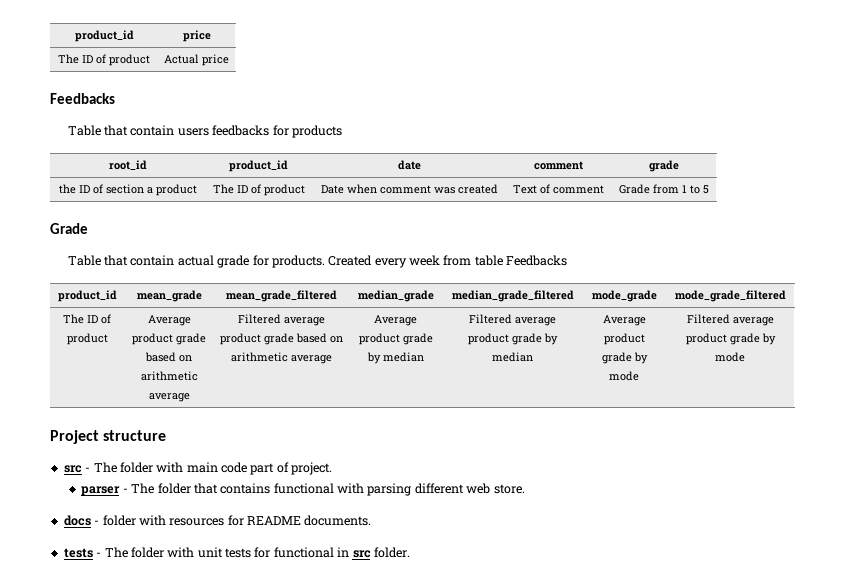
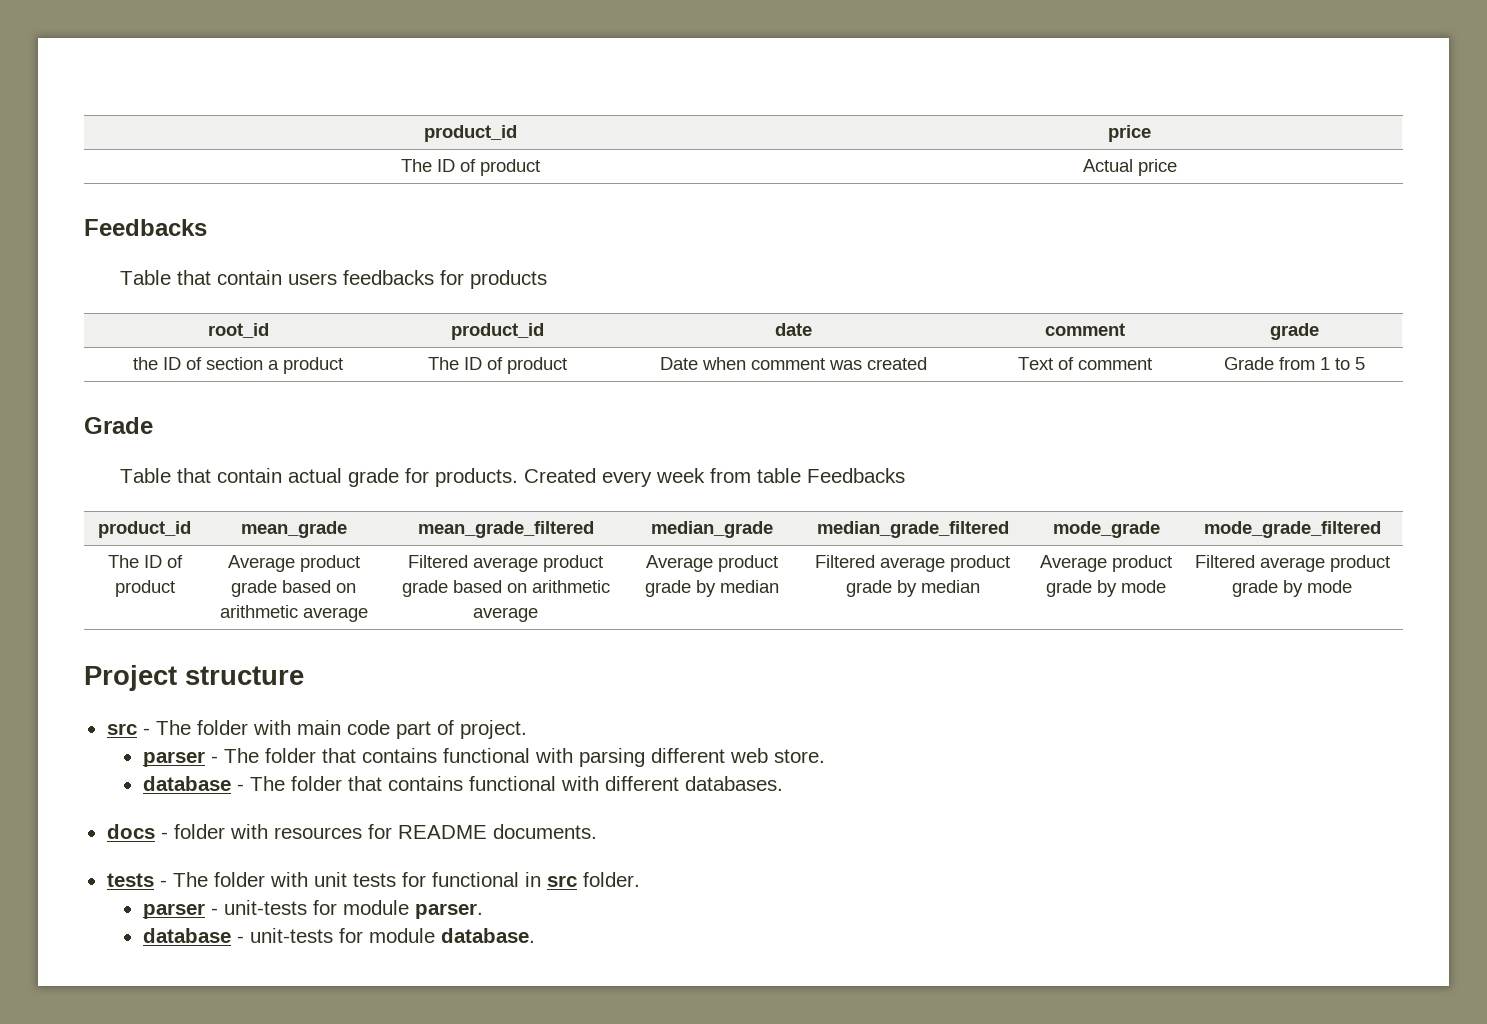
+ database - The folder that contains functional with different databases.
+ parser - unit-tests for module parser.
+ database - unit-tests for module database.

